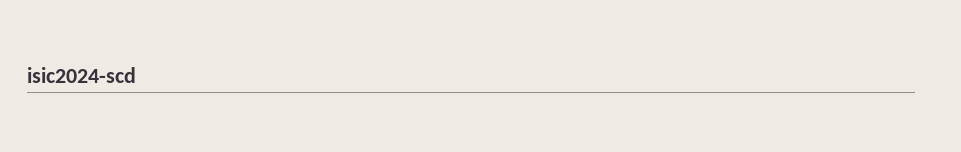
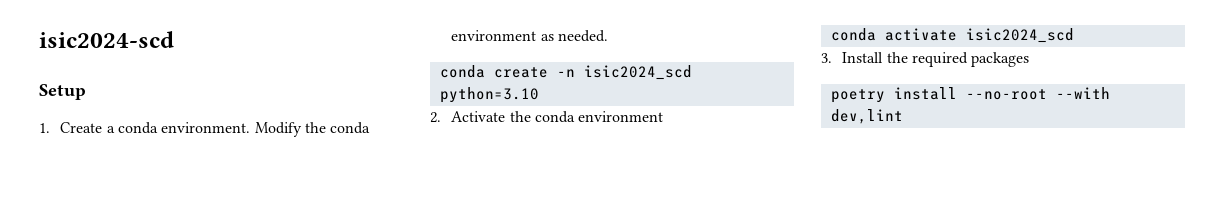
+ Setup
+ 1. Create a conda environment. Modify the conda environment as needed.
+ conda create -n isic2024_scd python=3.10
+ 2. Activate the conda environment
+ conda activate isic2024_scd
+ 3. Install the required packages
+ poetry install --no-root --with dev,lint

